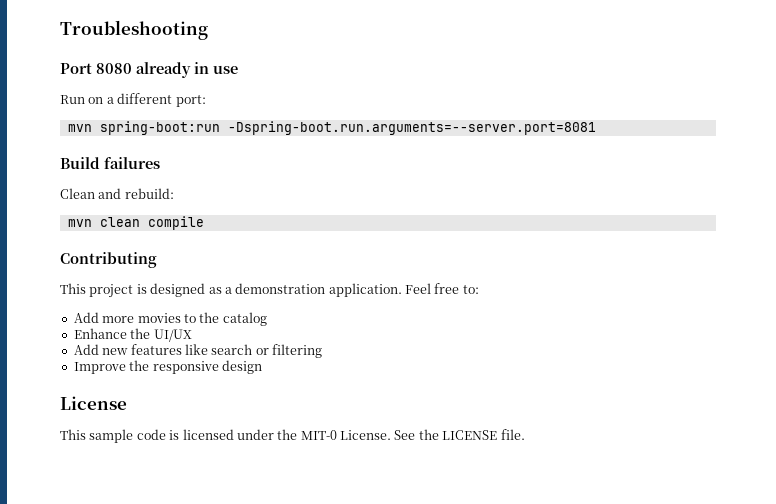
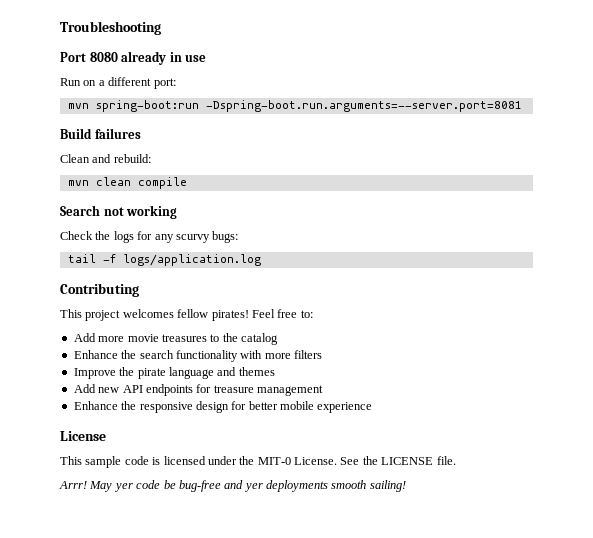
+ Search not working
+ Check the logs for any scurvy bugs:
+ tail -f logs/application.log
  Contributing
- This project is designed as a demonstration application.
+ This project welcomes fellow pirates!
- Add more movies to the catalog
+ Add more movie treasures to the catalog
- Enhance the UI/UX
- Add new features like search or filtering
- Improve the responsive design
+ Enhance the search functionality with more filters
+ Improve the pirate language and themes
+ Add new API endpoints for treasure management
+ Enhance the responsive design for better mobile experience
+ Arrr! May yer code be bug-free and yer deployments smooth sailing!

